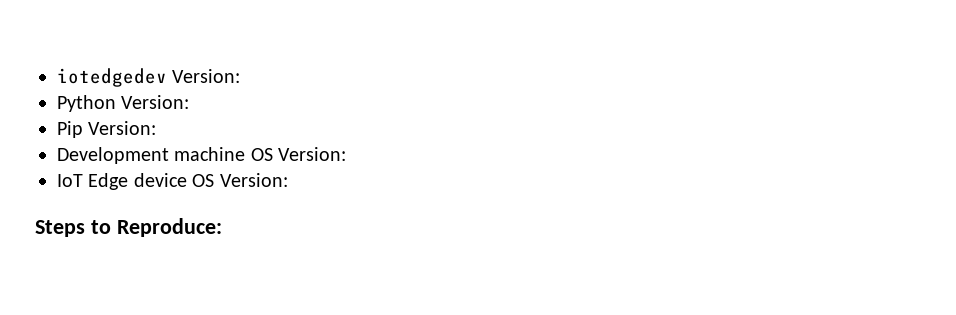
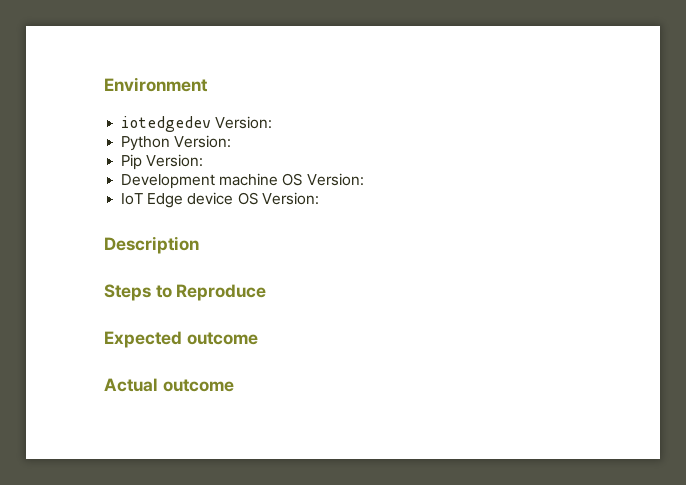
+ Environment
+ Description
- Steps to Reproduce:
+ Steps to Reproduce
+ Expected outcome
+ Actual outcome

